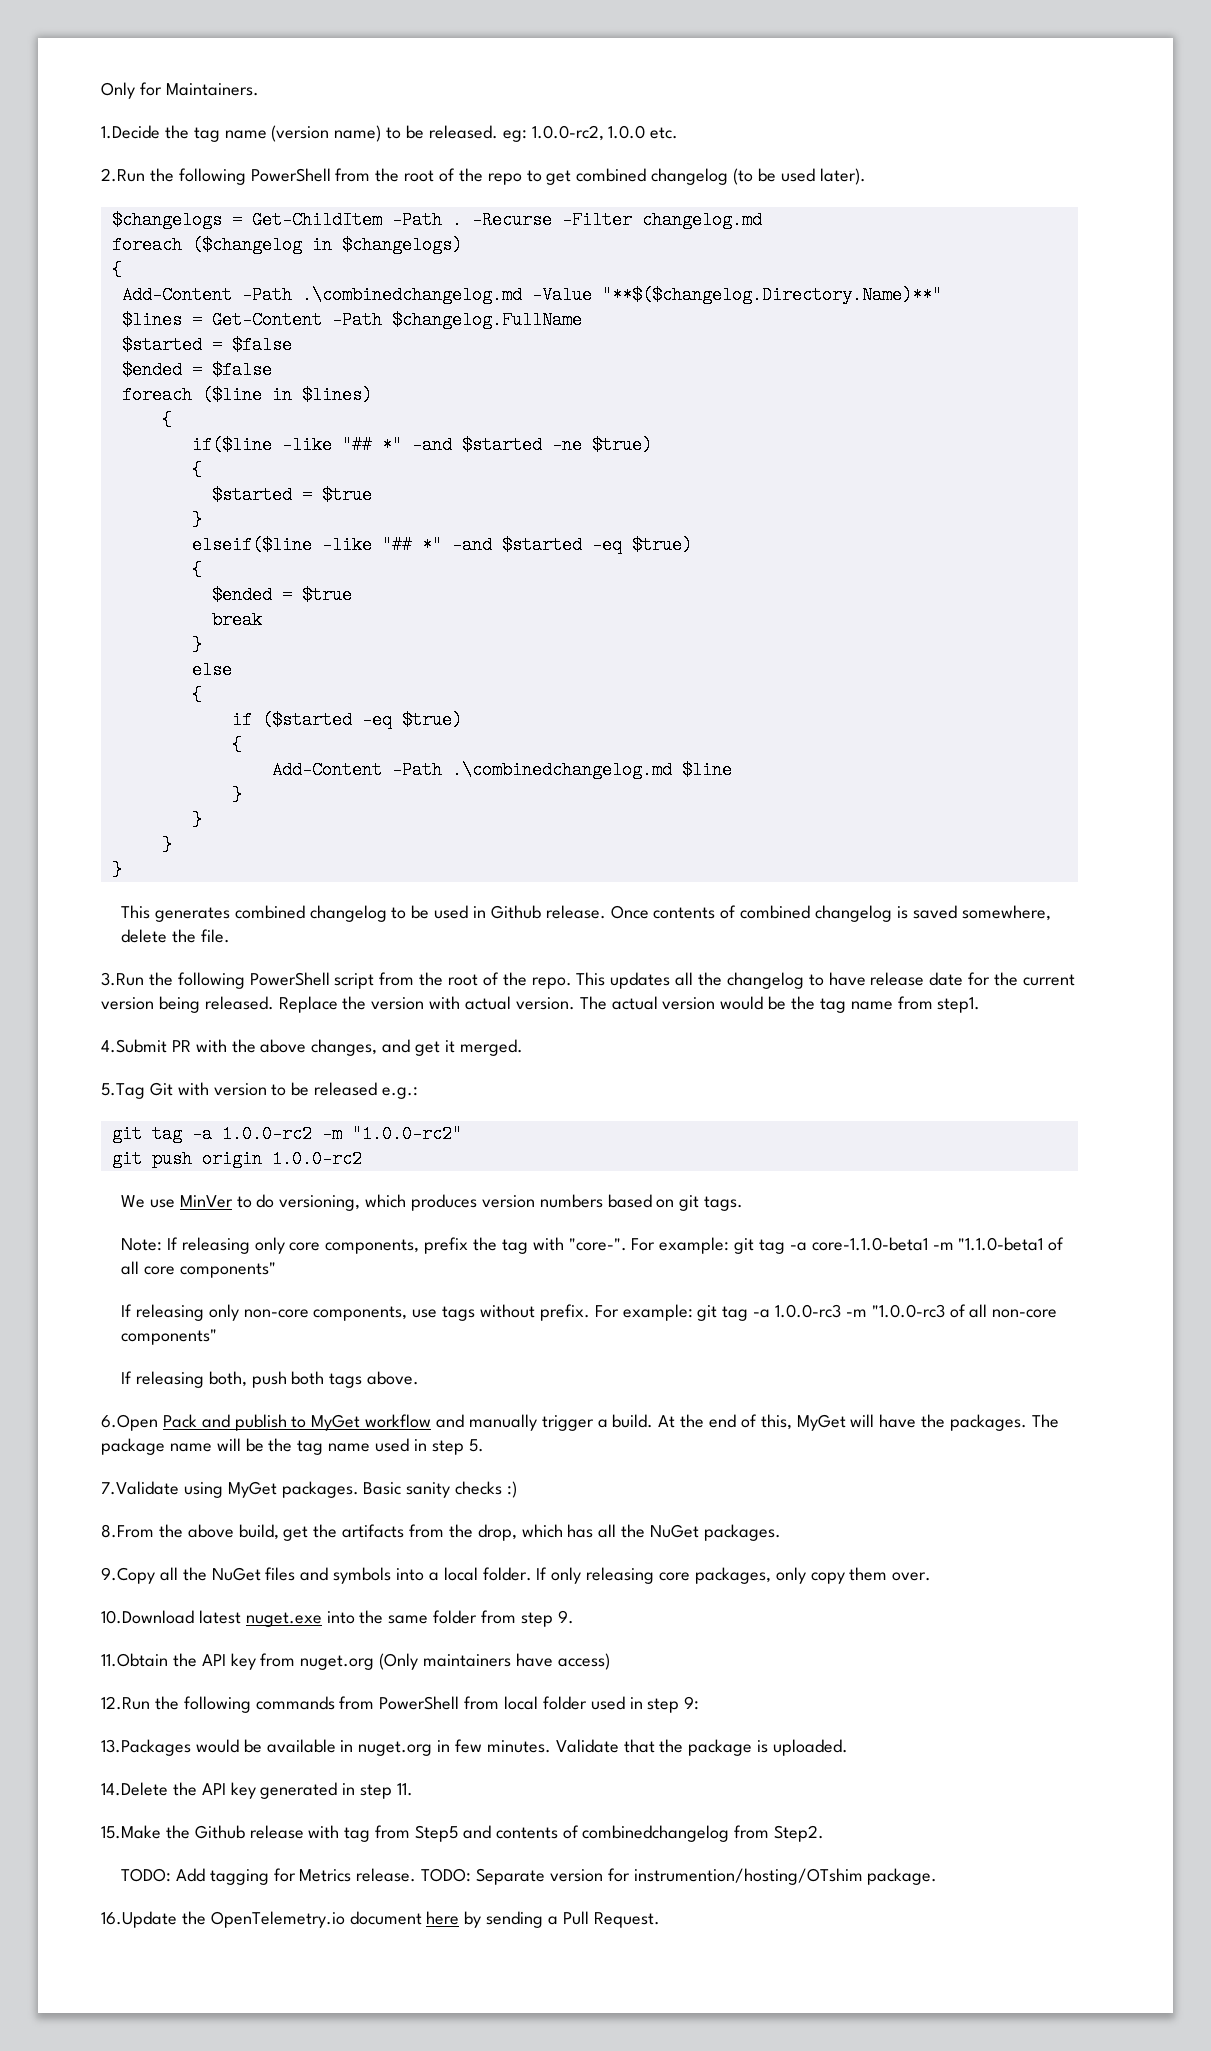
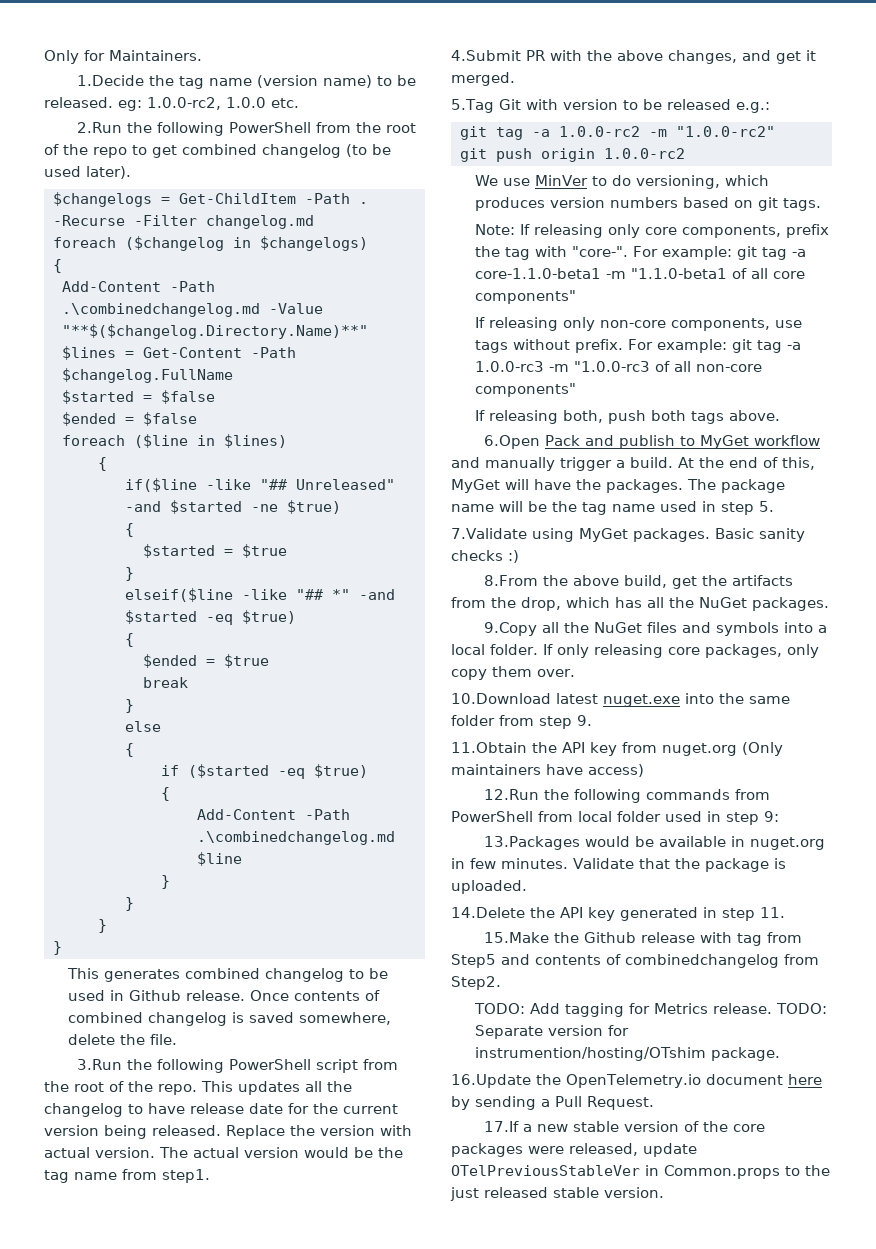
- if($line -like "## *" -and $started -ne $true)
+ if($line -like "## Unreleased" -and $started -ne $true)
+ 17.If a new stable version of the core packages were released, update OTelPreviousStableVer in Common.props to the just released stable version.

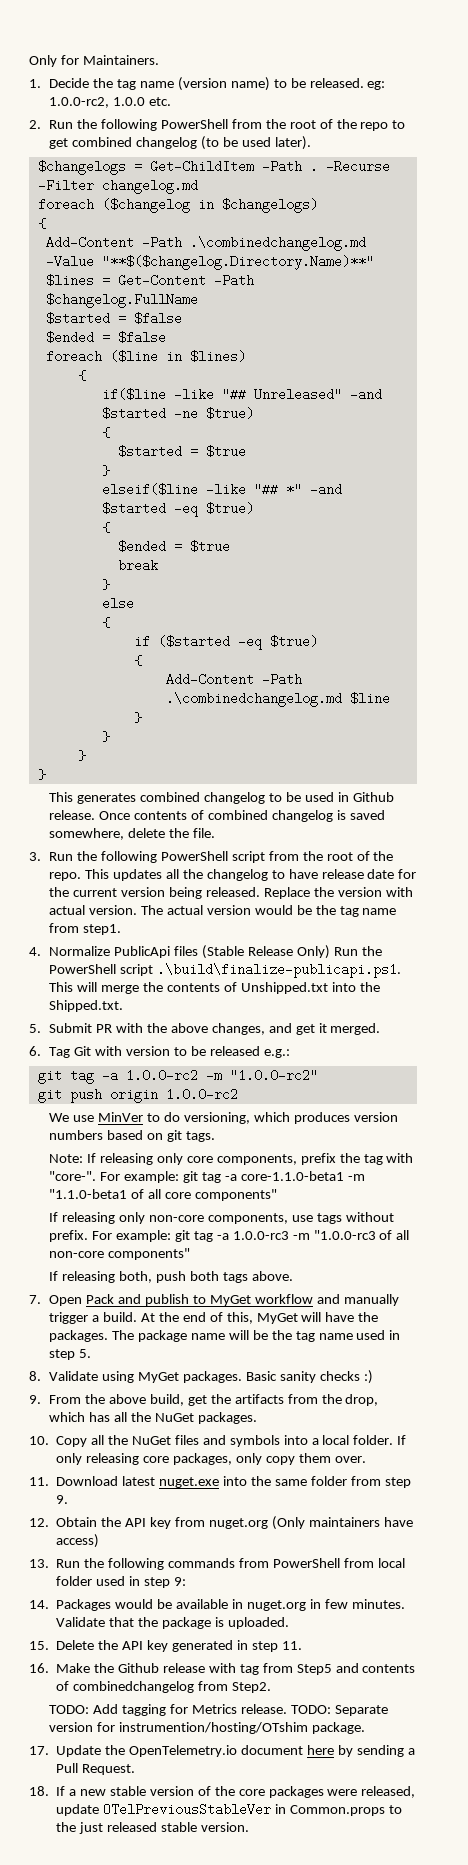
- 1.Decide the tag name (version name) to be released. eg: 1.0.0-rc2, 1.0.0 etc.
+ 1. Decide the tag name (version name) to be released. eg: 1.0.0-rc2, 1.0.0 etc.
- 2.Run the following PowerShell from the root of the repo to get combined changelog (to be used later).
+ 2. Run the following PowerShell from the root of the repo to get combined changelog (to be used later).
- 3.Run the following PowerShell script from the root of the repo.
+ 3. Run the following PowerShell script from the root of the repo.
- 4.Submit PR with the above changes, and get it merged.
+ 4. Normalize PublicApi files (Stable Release Only) Run the PowerShell script .\build\finalize-publicapi.ps1. This will merge the contents of Unshipped.txt into the Shipped.txt.
+ 5. Submit PR with the above changes, and get it merged.
- 5.Tag Git with version to be released e.g.:
+ 6. Tag Git with version to be released e.g.:
- 6.Open Pack and publish to MyGet workflow and manually trigger a build.
+ 7. Open Pack and publish to MyGet workflow and manually trigger a build.
- 7.Validate using MyGet packages.
+ 8. Validate using MyGet packages.
- 8.From the above build, get the artifacts from the drop, which has all the NuGet packages.
+ 9. From the above build, get the artifacts from the drop, which has all the NuGet packages.
- 9.Copy all the NuGet files and symbols into a local folder.
+ 10. Copy all the NuGet files and symbols into a local folder.
- 10.Download latest nuget.exe into the same folder from step 9.
+ 11. Download latest nuget.exe into the same folder from step 9.
- 11.Obtain the API key from nuget.org (Only maintainers have access)
+ 12. Obtain the API key from nuget.org (Only maintainers have access)
- 12.Run the following commands from PowerShell from local folder used in step 9:
+ 13. Run the following commands from PowerShell from local folder used in step 9:
- 13.Packages would be available in nuget.org in few minutes.
+ 14. Packages would be available in nuget.org in few minutes.
- 14.Delete the API key generated in step 11.
+ 15. Delete the API key generated in step 11.
- 15.Make the Github release with tag from Step5 and contents of combinedchangelog from Step2.
+ 16. Make the Github release with tag from Step5 and contents of combinedchangelog from Step2.
- 16.Update the OpenTelemetry.io document here by sending a Pull Request.
+ 17. Update the OpenTelemetry.io document here by sending a Pull Request.
- 17.If a new stable version of the core packages were released, update OTelPreviousStableVer in Common.props to the just released stable version.
+ 18. If a new stable version of the core packages were released, update OTelPreviousStableVer in Common.props to the just released stable version.

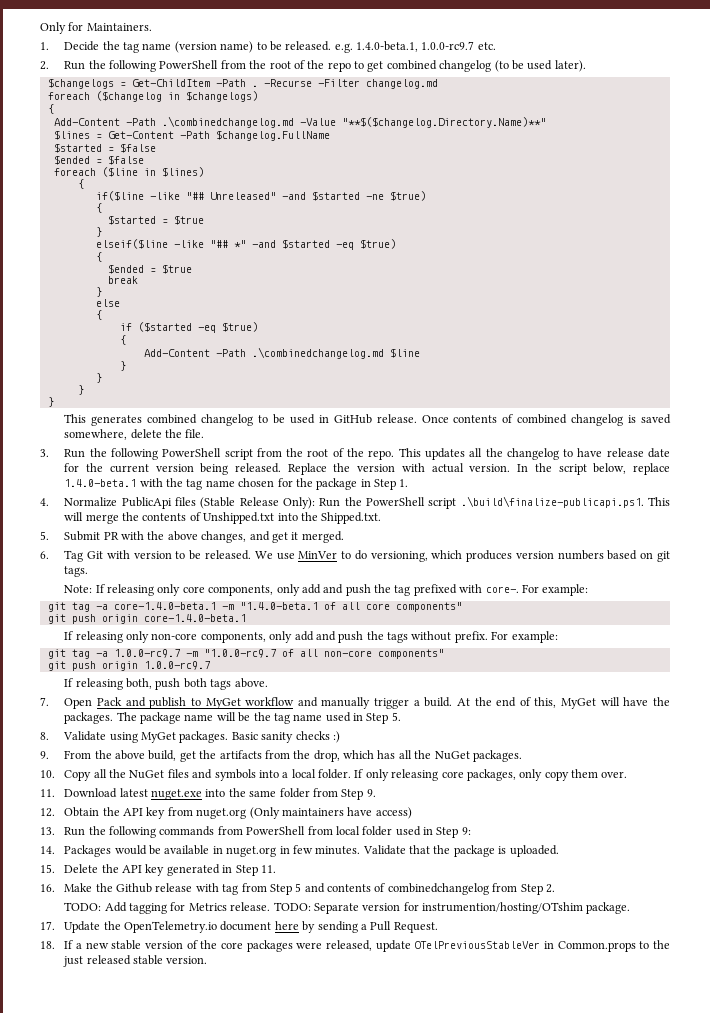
- 1. Decide the tag name (version name) to be released. eg: 1.0.0-rc2, 1.0.0 etc.
+ 1. Decide the tag name (version name) to be released. e.g. 1.4.0-beta.1, 1.0.0-rc9.7 etc.
- This generates combined changelog to be used in Github release.
+ This generates combined changelog to be used in GitHub release.
- The actual version would be the tag name from step1.
+ In the script below, replace 1.4.0-beta.1 with the tag name chosen for the package in Step 1.
- 4. Normalize PublicApi files (Stable Release Only) Run the PowerShell script .\build\finalize-publicapi.ps1. This will merge the contents of Unshipped.txt into the Shipped.txt.
+ 4. Normalize PublicApi files (Stable Release Only): Run the PowerShell script .\build\finalize-publicapi.ps1. This will merge the contents of Unshipped.txt into the Shipped.txt.
- 6. Tag Git with version to be released e.g.:
- git tag -a 1.0.0-rc2 -m "1.0.0-rc2"
- git push origin 1.0.0-rc2
- We use MinVer to do versioning, which produces version numbers based on git tags.
+ 6. Tag Git with version to be released. We use MinVer to do versioning, which produces version numbers based on git tags.
- Note: If releasing only core components, prefix the tag with "core-". For example: git tag -a core-1.1.0-beta1 -m "1.1.0-beta1 of all core components"
+ Note: If releasing only core components, only add and push the tag prefixed with core-. For example:
+ git tag -a core-1.4.0-beta.1 -m "1.4.0-beta.1 of all core components"
+ git push origin core-1.4.0-beta.1
- If releasing only non-core components, use tags without prefix. For example: git tag -a 1.0.0-rc3 -m "1.0.0-rc3 of all non-core components"
+ If releasing only non-core components, only add and push the tags without prefix. For example:
+ git tag -a 1.0.0-rc9.7 -m "1.0.0-rc9.7 of all non-core components"
+ git push origin 1.0.0-rc9.7
- The package name will be the tag name used in step 5.
+ The package name will be the tag name used in Step 5.
- 11. Download latest nuget.exe into the same folder from step 9.
+ 11. Download latest nuget.exe into the same folder from Step 9.
- 13. Run the following commands from PowerShell from local folder used in step 9:
+ 13. Run the following commands from PowerShell from local folder used in Step 9:
- 15. Delete the API key generated in step 11.
+ 15. Delete the API key generated in Step 11.
- 16. Make the Github release with tag from Step5 and contents of combinedchangelog from Step2.
+ 16. Make the Github release with tag from Step 5 and contents of combinedchangelog from Step 2.

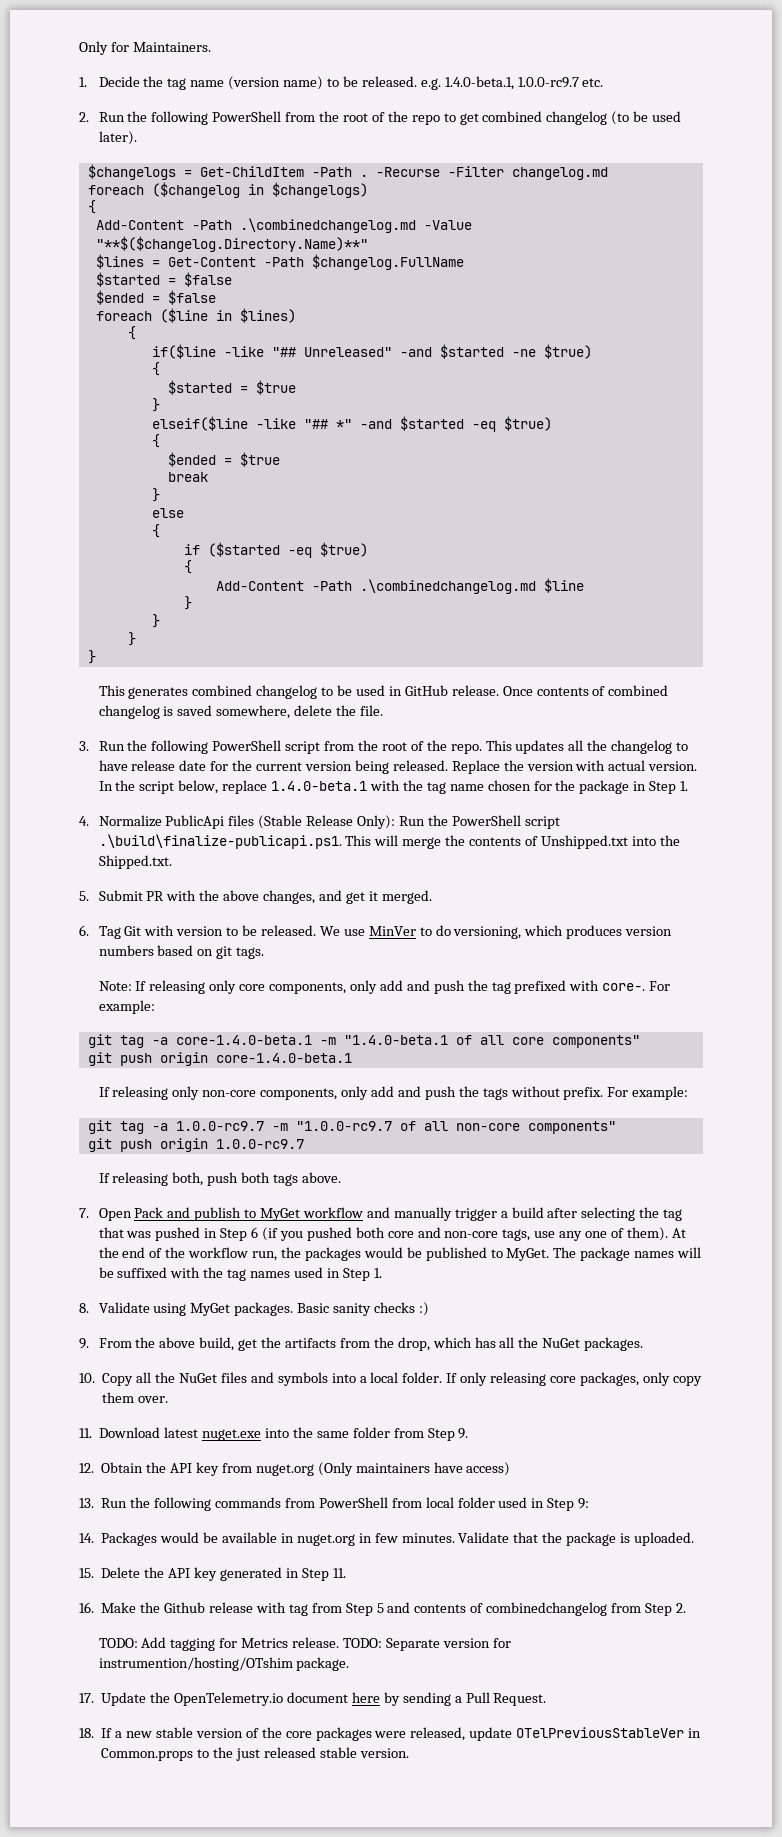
- 7. Open Pack and publish to MyGet workflow and manually trigger a build. At the end of this, MyGet will have the packages.
+ 7. Open Pack and publish to MyGet workflow and manually trigger a build after selecting the tag that was pushed in Step 6 (if you pushed both core and non-core tags, use any one of them). At the end of the workflow run, the packages would be published to MyGet.
- The package name will be the tag name used in Step 5.
+ The package names will be suffixed with the tag names used in Step 1.

